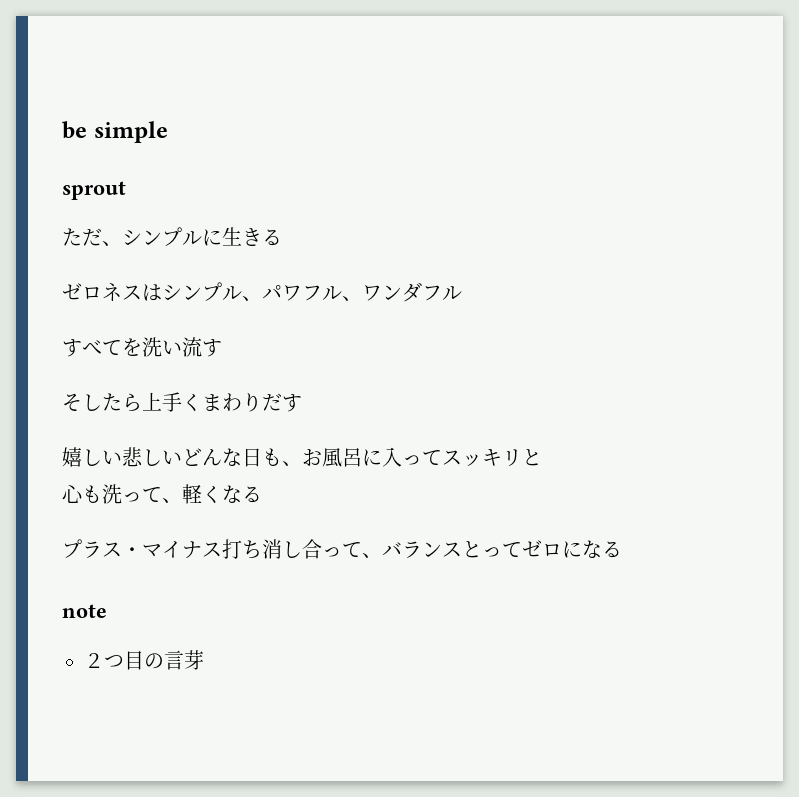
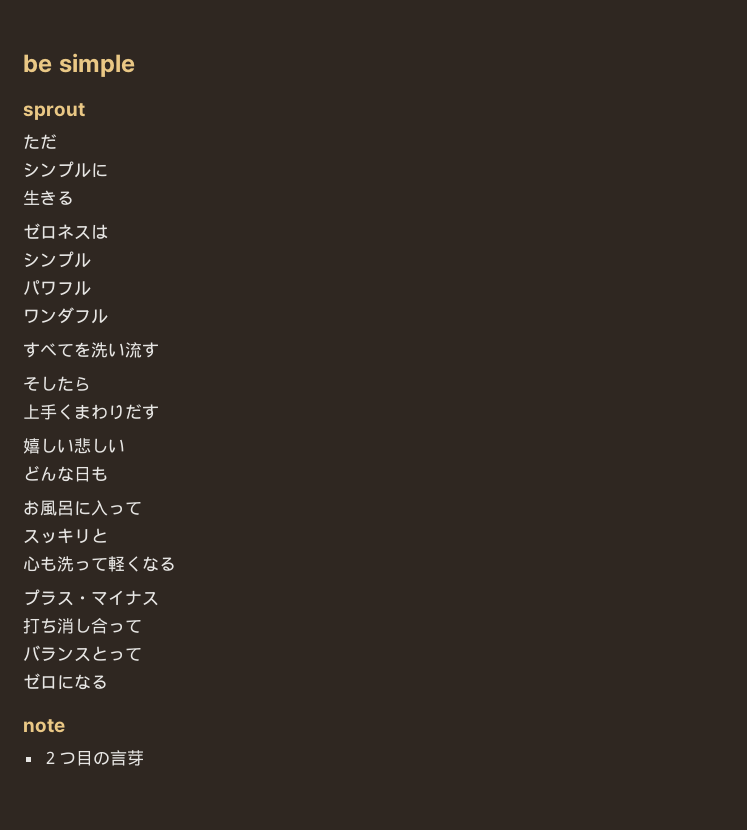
- ただ、シンプルに生きる
+ ただ
+ シンプルに
+ 生きる
- ゼロネスはシンプル、パワフル、ワンダフル
+ ゼロネスは
+ シンプル
+ パワフル
+ ワンダフル
- そしたら上手くまわりだす
+ そしたら
+ 上手くまわりだす
- 嬉しい悲しいどんな日も、お風呂に入ってスッキリと
+ 嬉しい悲しい
+ どんな日も
+ お風呂に入って
+ スッキリと
- 心も洗って、軽くなる
+ 心も洗って軽くなる
- プラス・マイナス打ち消し合って、バランスとってゼロになる
+ プラス・マイナス
+ 打ち消し合って
+ バランスとって
+ ゼロになる

